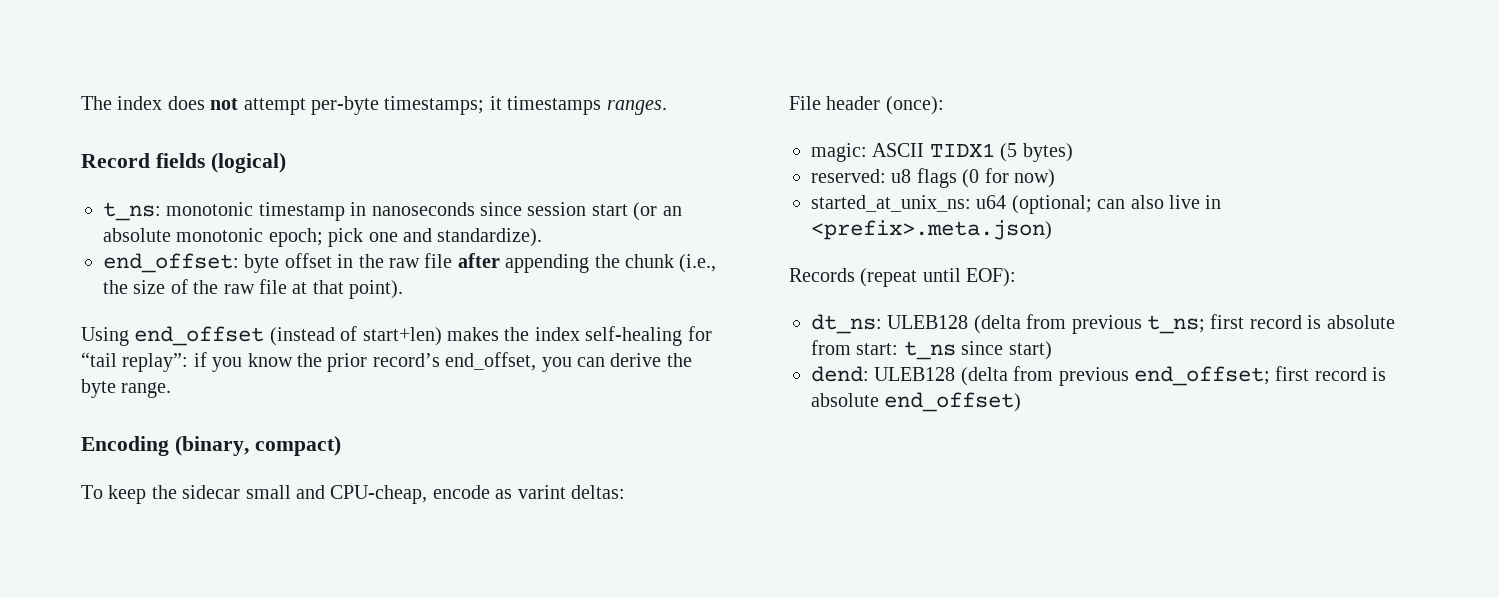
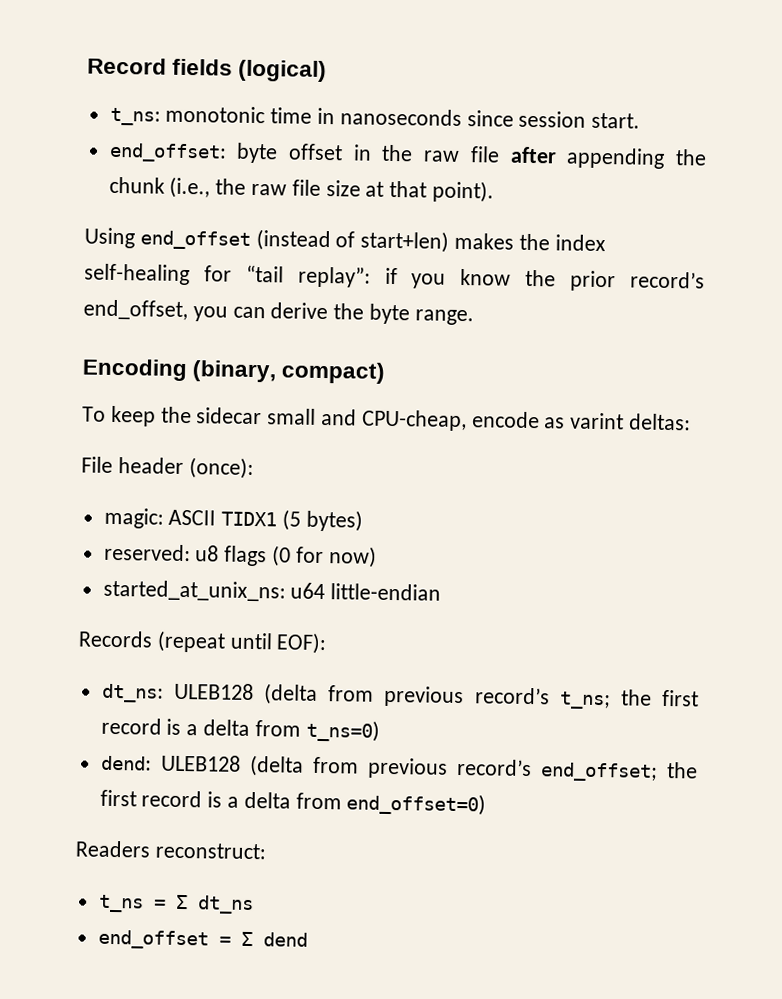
- The index does not attempt per-byte timestamps; it timestamps ranges.
- t_ns: monotonic timestamp in nanoseconds since session start (or an absolute monotonic epoch; pick one and standardize).
+ t_ns: monotonic time in nanoseconds since session start.
- end_offset: byte offset in the raw file after appending the chunk (i.e., the size of the raw file at that point).
+ end_offset: byte offset in the raw file after appending the chunk (i.e., the raw file size at that point).
- started_at_unix_ns: u64 (optional; can also live in <prefix>.meta.json)
+ started_at_unix_ns: u64 little-endian
- dt_ns: ULEB128 (delta from previous t_ns; first record is absolute from start: t_ns since start)
+ dt_ns: ULEB128 (delta from previous record’s t_ns; the first record is a delta from t_ns=0)
- dend: ULEB128 (delta from previous end_offset; first record is absolute end_offset)
+ dend: ULEB128 (delta from previous record’s end_offset; the first record is a delta from end_offset=0)
+ Readers reconstruct:
+ t_ns = Σ dt_ns
+ end_offset = Σ dend

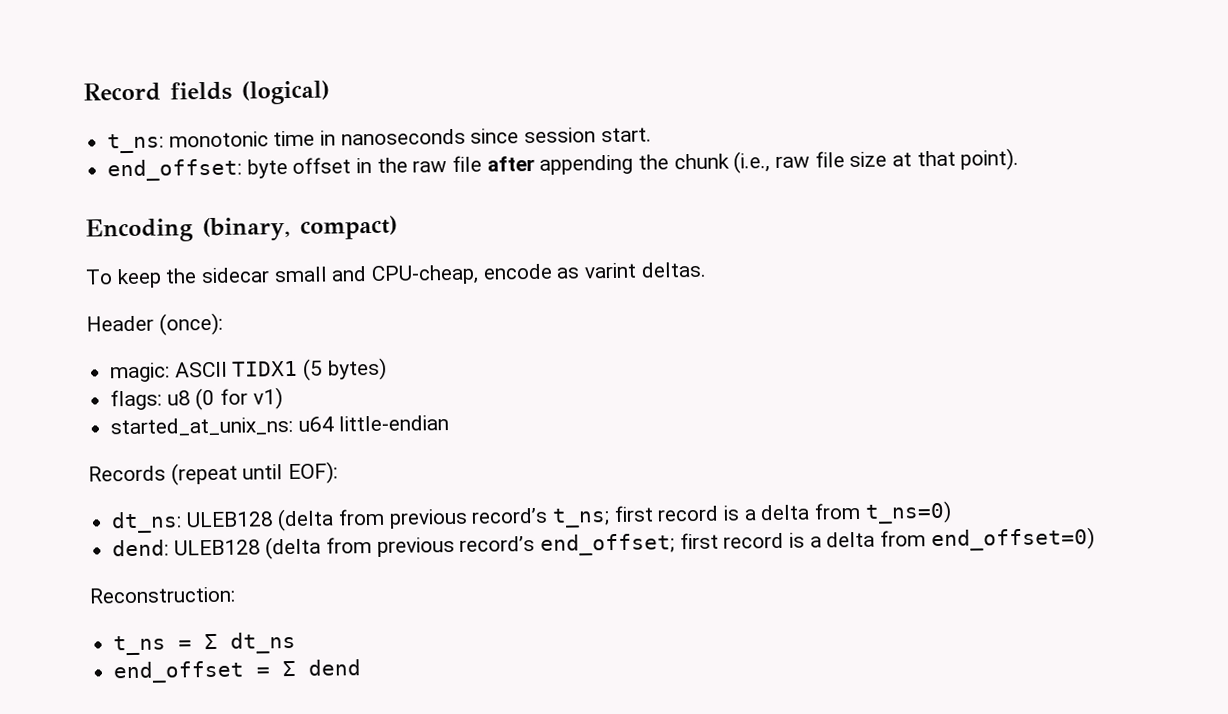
- end_offset: byte offset in the raw file after appending the chunk (i.e., the raw file size at that point).
+ end_offset: byte offset in the raw file after appending the chunk (i.e., raw file size at that point).
- Using end_offset (instead of start+len) makes the index self-healing for “tail replay”: if you know the prior record’s end_offset, you can derive the byte range.
- To keep the sidecar small and CPU-cheap, encode as varint deltas:
- File header (once):
+ To keep the sidecar small and CPU-cheap, encode as varint deltas.
+ Header (once):
- reserved: u8 flags (0 for now)
+ flags: u8 (0 for v1)
- dt_ns: ULEB128 (delta from previous record’s t_ns; the first record is a delta from t_ns=0)
+ dt_ns: ULEB128 (delta from previous record’s t_ns; first record is a delta from t_ns=0)
- dend: ULEB128 (delta from previous record’s end_offset; the first record is a delta from end_offset=0)
+ dend: ULEB128 (delta from previous record’s end_offset; first record is a delta from end_offset=0)
- Readers reconstruct:
+ Reconstruction:

